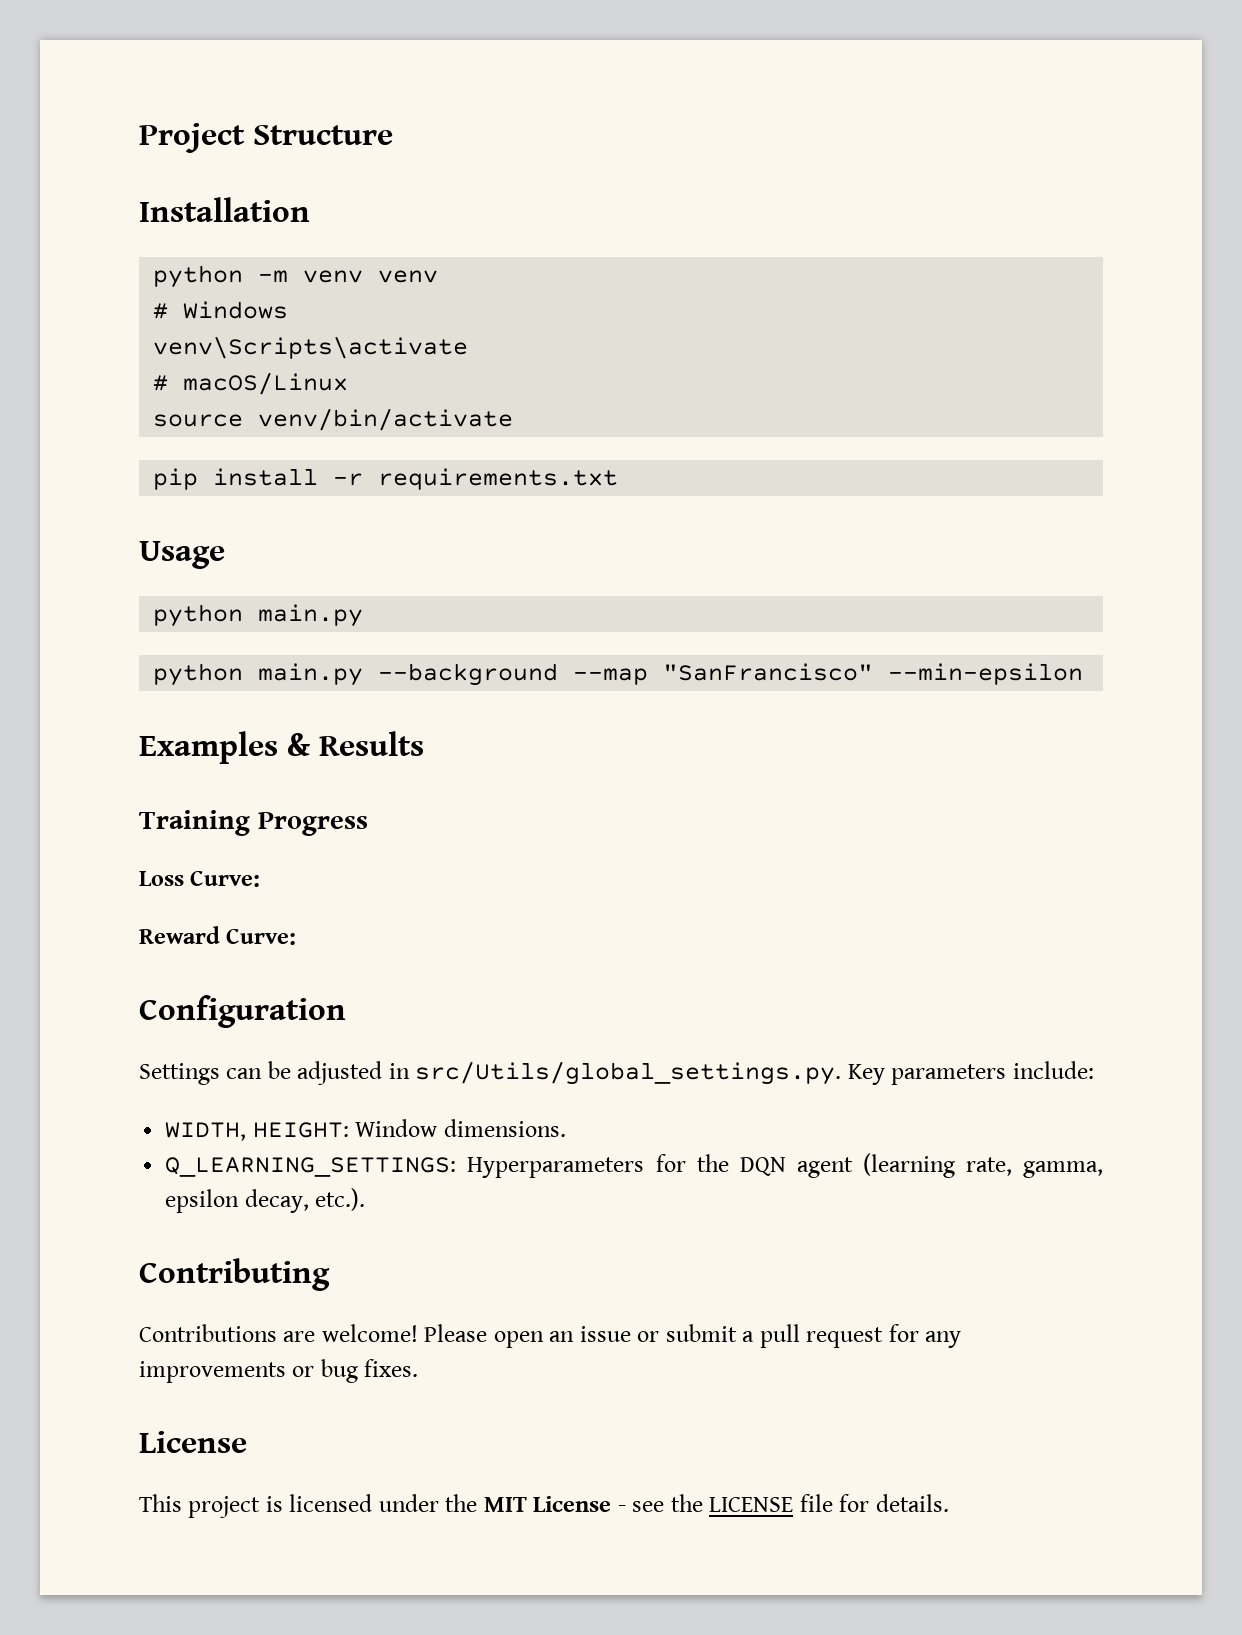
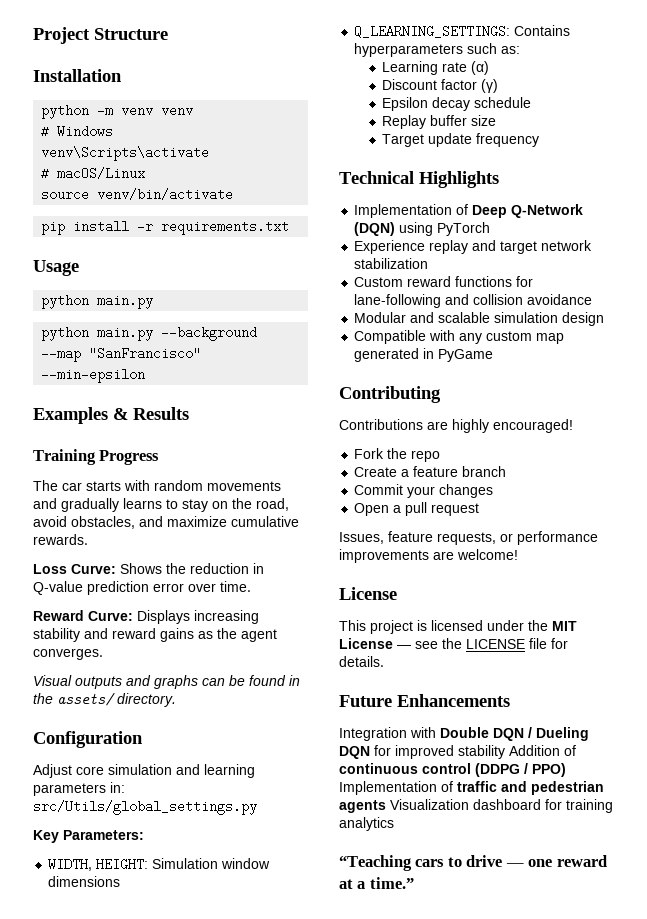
- Loss Curve:
- Reward Curve:
+ The car starts with random movements and gradually learns to stay on the road, avoid obstacles, and maximize cumulative rewards.
+ Loss Curve: Shows the reduction in Q-value prediction error over time.
+ Reward Curve: Displays increasing stability and reward gains as the agent converges.
+ Visual outputs and graphs can be found in the assets/ directory.
  Configuration
- Settings can be adjusted in src/Utils/global_settings.py. Key parameters include:
- WIDTH, HEIGHT: Window dimensions.
- Q_LEARNING_SETTINGS: Hyperparameters for the DQN agent (learning rate, gamma, epsilon decay, etc.).
+ Adjust core simulation and learning parameters in: src/Utils/global_settings.py
+ Key Parameters:
+ WIDTH, HEIGHT: Simulation window dimensions
+ Q_LEARNING_SETTINGS: Contains hyperparameters such as:
+ Learning rate (α)
+ Discount factor (γ)
+ Epsilon decay schedule
+ Replay buffer size
+ Target update frequency
+ Technical Highlights
+ Implementation of Deep Q-Network (DQN) using PyTorch
+ Experience replay and target network stabilization
+ Custom reward functions for lane-following and collision avoidance
+ Modular and scalable simulation design
+ Compatible with any custom map generated in PyGame
  Contributing
- Contributions are welcome! Please open an issue or submit a pull request for any improvements or bug fixes.
+ Contributions are highly encouraged!
+ Fork the repo
+ Create a feature branch
+ Commit your changes
+ Open a pull request
+ Issues, feature requests, or performance improvements are welcome!
- This project is licensed under the MIT License - see the LICENSE file for details.
+ This project is licensed under the MIT License — see the LICENSE file for details.
+ Future Enhancements
+ Integration with Double DQN / Dueling DQN for improved stability Addition of continuous control (DDPG / PPO) Implementation of traffic and pedestrian agents Visualization dashboard for training analytics
+ “Teaching cars to drive — one reward at a time.”

